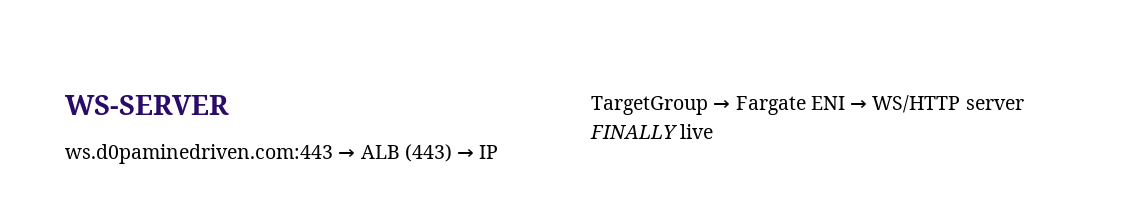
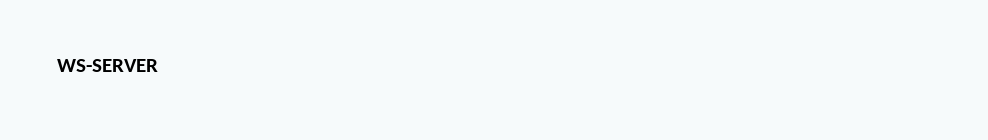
- ws.d0paminedriven.com:443 → ALB (443) → IP TargetGroup → Fargate ENI → WS/HTTP server FINALLY live

